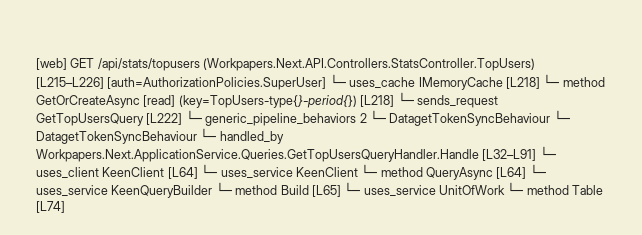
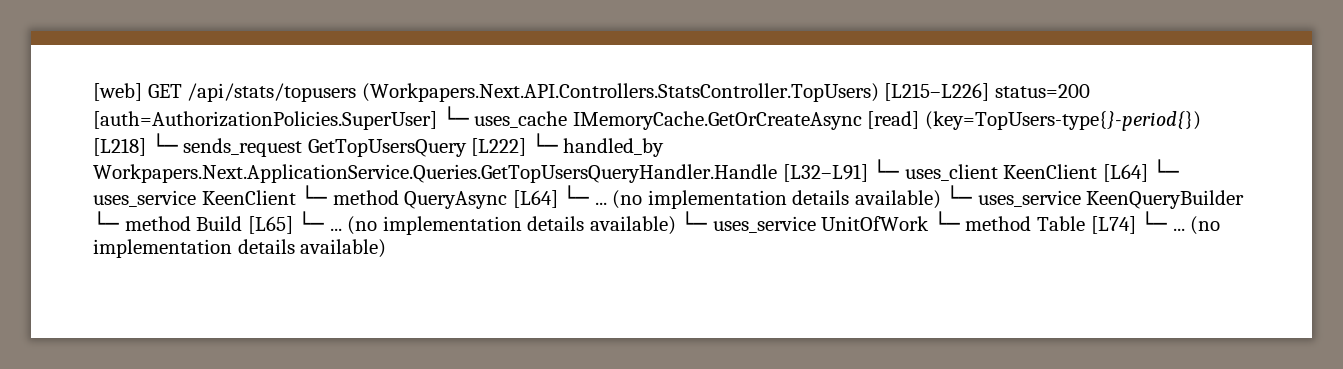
- [web] GET /api/stats/topusers (Workpapers.Next.API.Controllers.StatsController.TopUsers) [L215–L226] [auth=AuthorizationPolicies.SuperUser] └─ uses_cache IMemoryCache [L218] └─ method GetOrCreateAsync [read] (key=TopUsers-type{}-period{}) [L218] └─ sends_request GetTopUsersQuery [L222] └─ generic_pipeline_behaviors 2 └─ DatagetTokenSyncBehaviour └─ DatagetTokenSyncBehaviour └─ handled_by Workpapers.Next.ApplicationService.Queries.GetTopUsersQueryHandler.Handle [L32–L91] └─ uses_client KeenClient [L64] └─ uses_service KeenClient └─ method QueryAsync [L64] └─ uses_service KeenQueryBuilder └─ method Build [L65] └─ uses_service UnitOfWork └─ method Table [L74]
+ [web] GET /api/stats/topusers (Workpapers.Next.API.Controllers.StatsController.TopUsers) [L215–L226] status=200 [auth=AuthorizationPolicies.SuperUser] └─ uses_cache IMemoryCache.GetOrCreateAsync [read] (key=TopUsers-type{}-period{}) [L218] └─ sends_request GetTopUsersQuery [L222] └─ handled_by Workpapers.Next.ApplicationService.Queries.GetTopUsersQueryHandler.Handle [L32–L91] └─ uses_client KeenClient [L64] └─ uses_service KeenClient └─ method QueryAsync [L64] └─ ... (no implementation details available) └─ uses_service KeenQueryBuilder └─ method Build [L65] └─ ... (no implementation details available) └─ uses_service UnitOfWork └─ method Table [L74] └─ ... (no implementation details available)

